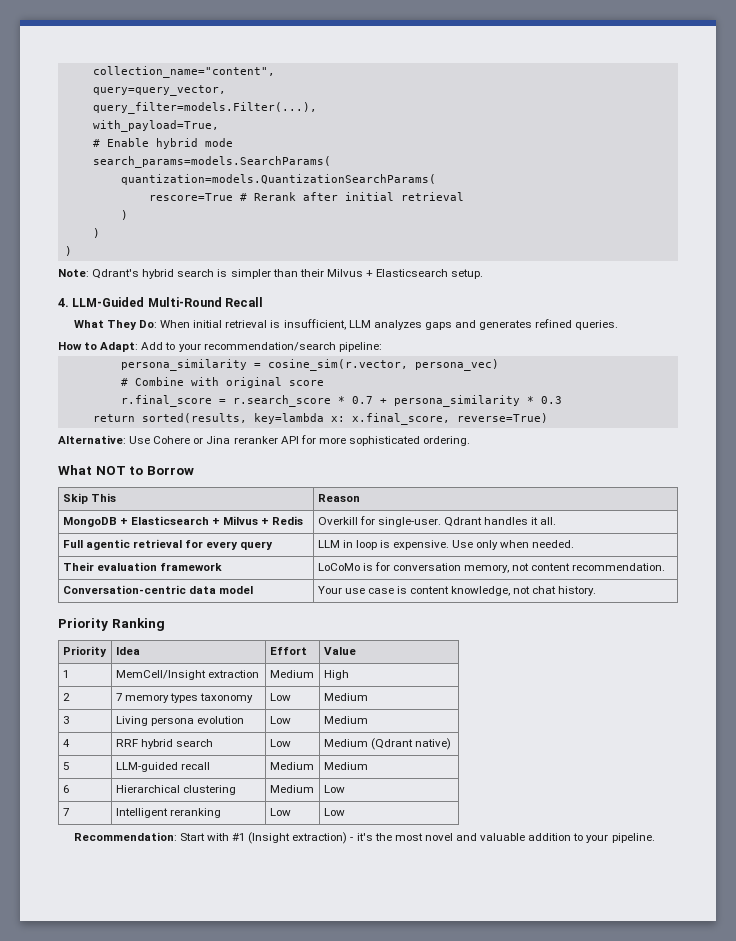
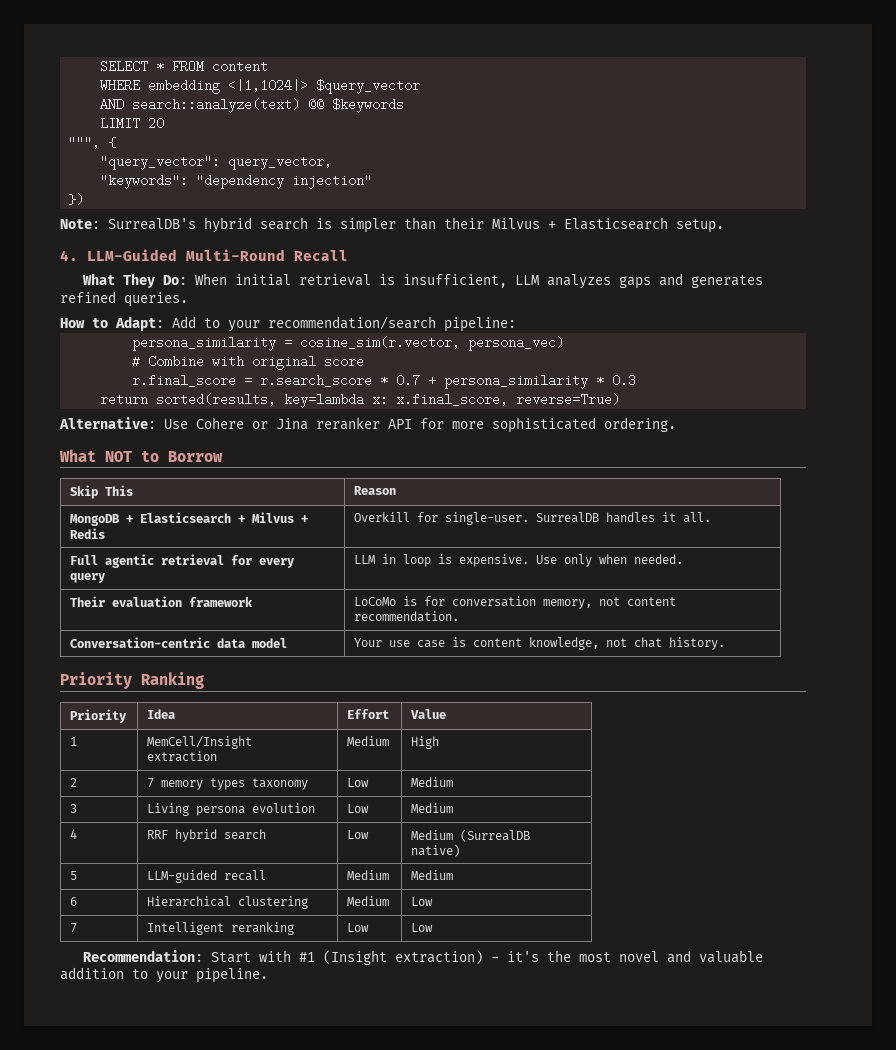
- collection_name="content",
- query=query_vector,
- query_filter=models.Filter(...),
- with_payload=True,
- # Enable hybrid mode
- search_params=models.SearchParams(
- quantization=models.QuantizationSearchParams(
- rescore=True # Rerank after initial retrieval
- )
- )
- )
+ SELECT * FROM content
+ WHERE embedding <|1,1024|> $query_vector
+ AND search::analyze(text) @@ $keywords
+ LIMIT 20
+ """, {
+ "query_vector": query_vector,
+ "keywords": "dependency injection"
+ })
- Note: Qdrant's hybrid search is simpler than their Milvus + Elasticsearch setup.
+ Note: SurrealDB's hybrid search is simpler than their Milvus + Elasticsearch setup.
- MongoDB + Elasticsearch + Milvus + Redis | Overkill for single-user. Qdrant handles it all.
+ MongoDB + Elasticsearch + Milvus + Redis | Overkill for single-user. SurrealDB handles it all.
- 4 | RRF hybrid search | Low | Medium (Qdrant native)
+ 4 | RRF hybrid search | Low | Medium (SurrealDB native)

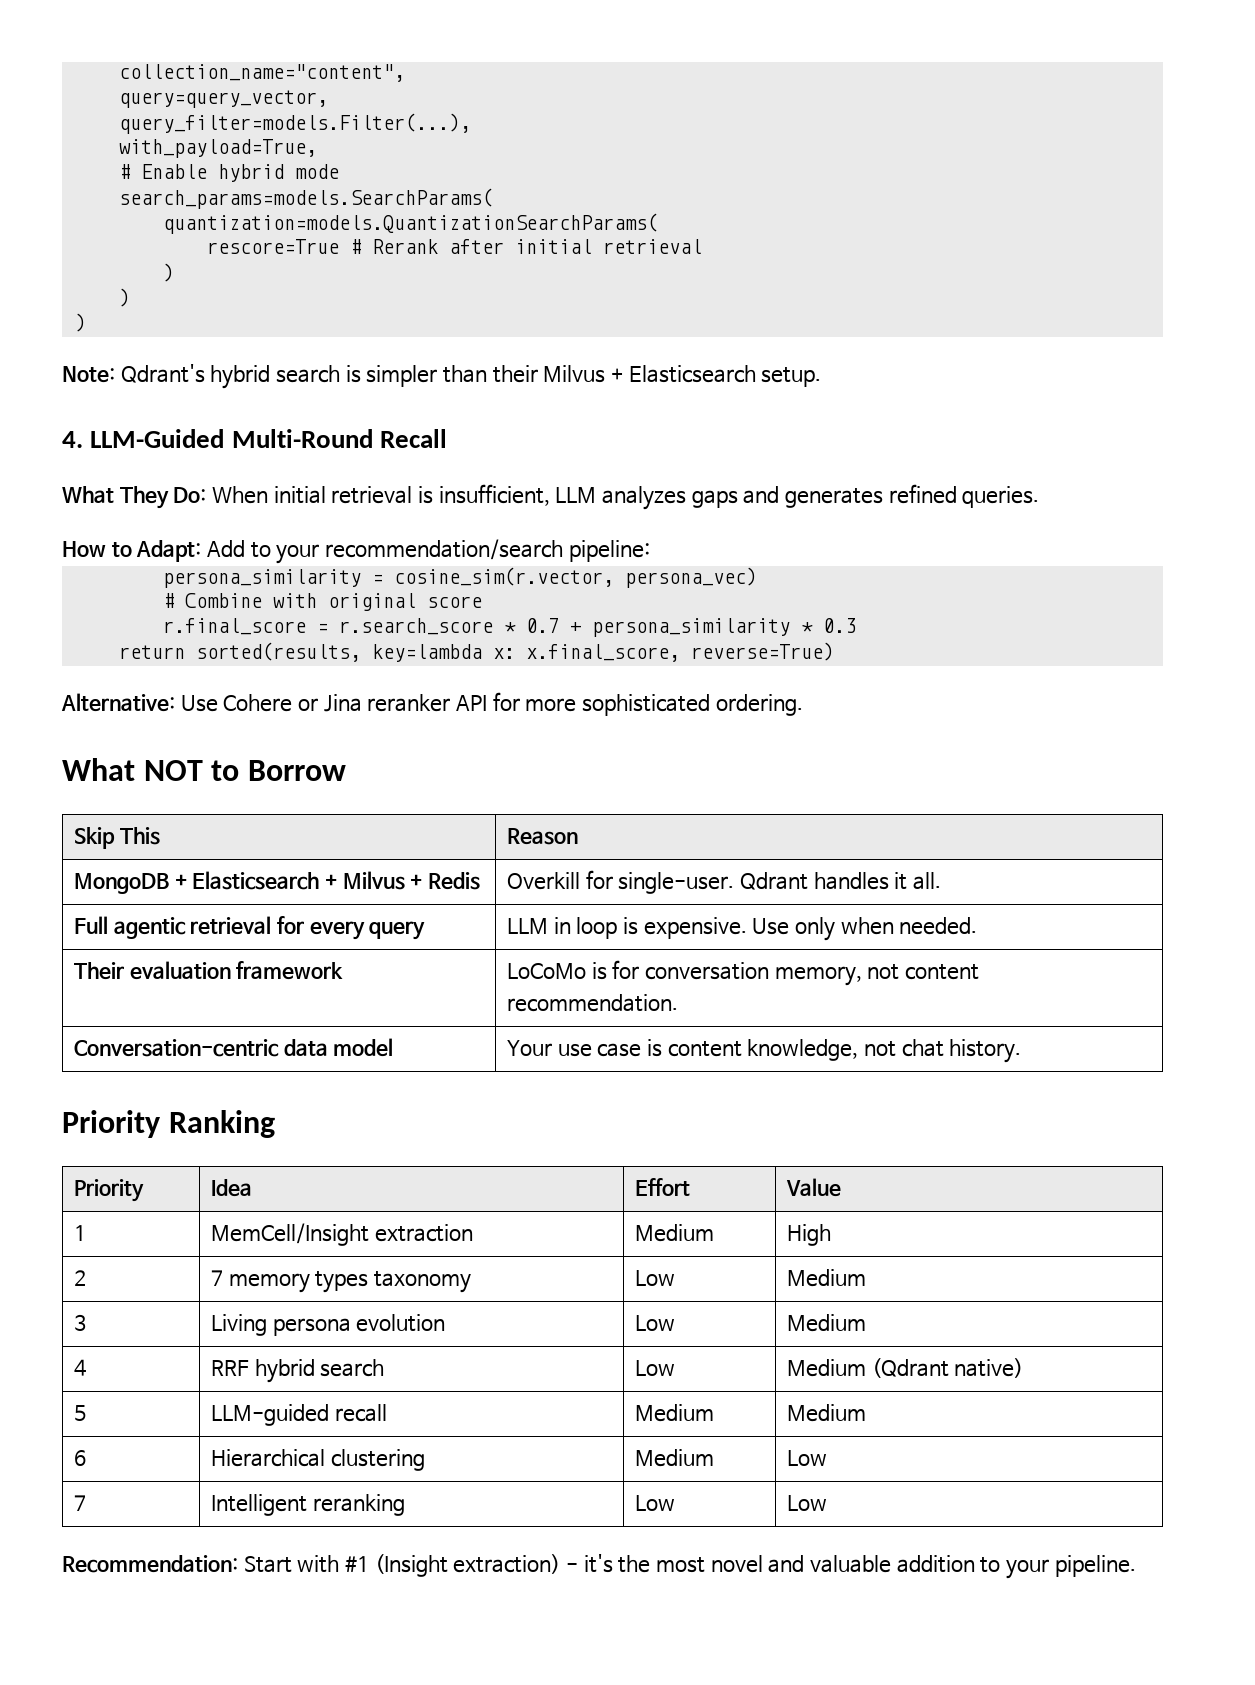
- SELECT * FROM content
- WHERE embedding <|1,1024|> $query_vector
- AND search::analyze(text) @@ $keywords
- LIMIT 20
- """, {
- "query_vector": query_vector,
- "keywords": "dependency injection"
- })
+ collection_name="content",
+ query=query_vector,
+ query_filter=models.Filter(...),
+ with_payload=True,
+ # Enable hybrid mode
+ search_params=models.SearchParams(
+ quantization=models.QuantizationSearchParams(
+ rescore=True # Rerank after initial retrieval
+ )
+ )
+ )
- Note: SurrealDB's hybrid search is simpler than their Milvus + Elasticsearch setup.
+ Note: Qdrant's hybrid search is simpler than their Milvus + Elasticsearch setup.
- MongoDB + Elasticsearch + Milvus + Redis | Overkill for single-user. SurrealDB handles it all.
+ MongoDB + Elasticsearch + Milvus + Redis | Overkill for single-user. Qdrant handles it all.
- 4 | RRF hybrid search | Low | Medium (SurrealDB native)
+ 4 | RRF hybrid search | Low | Medium (Qdrant native)

